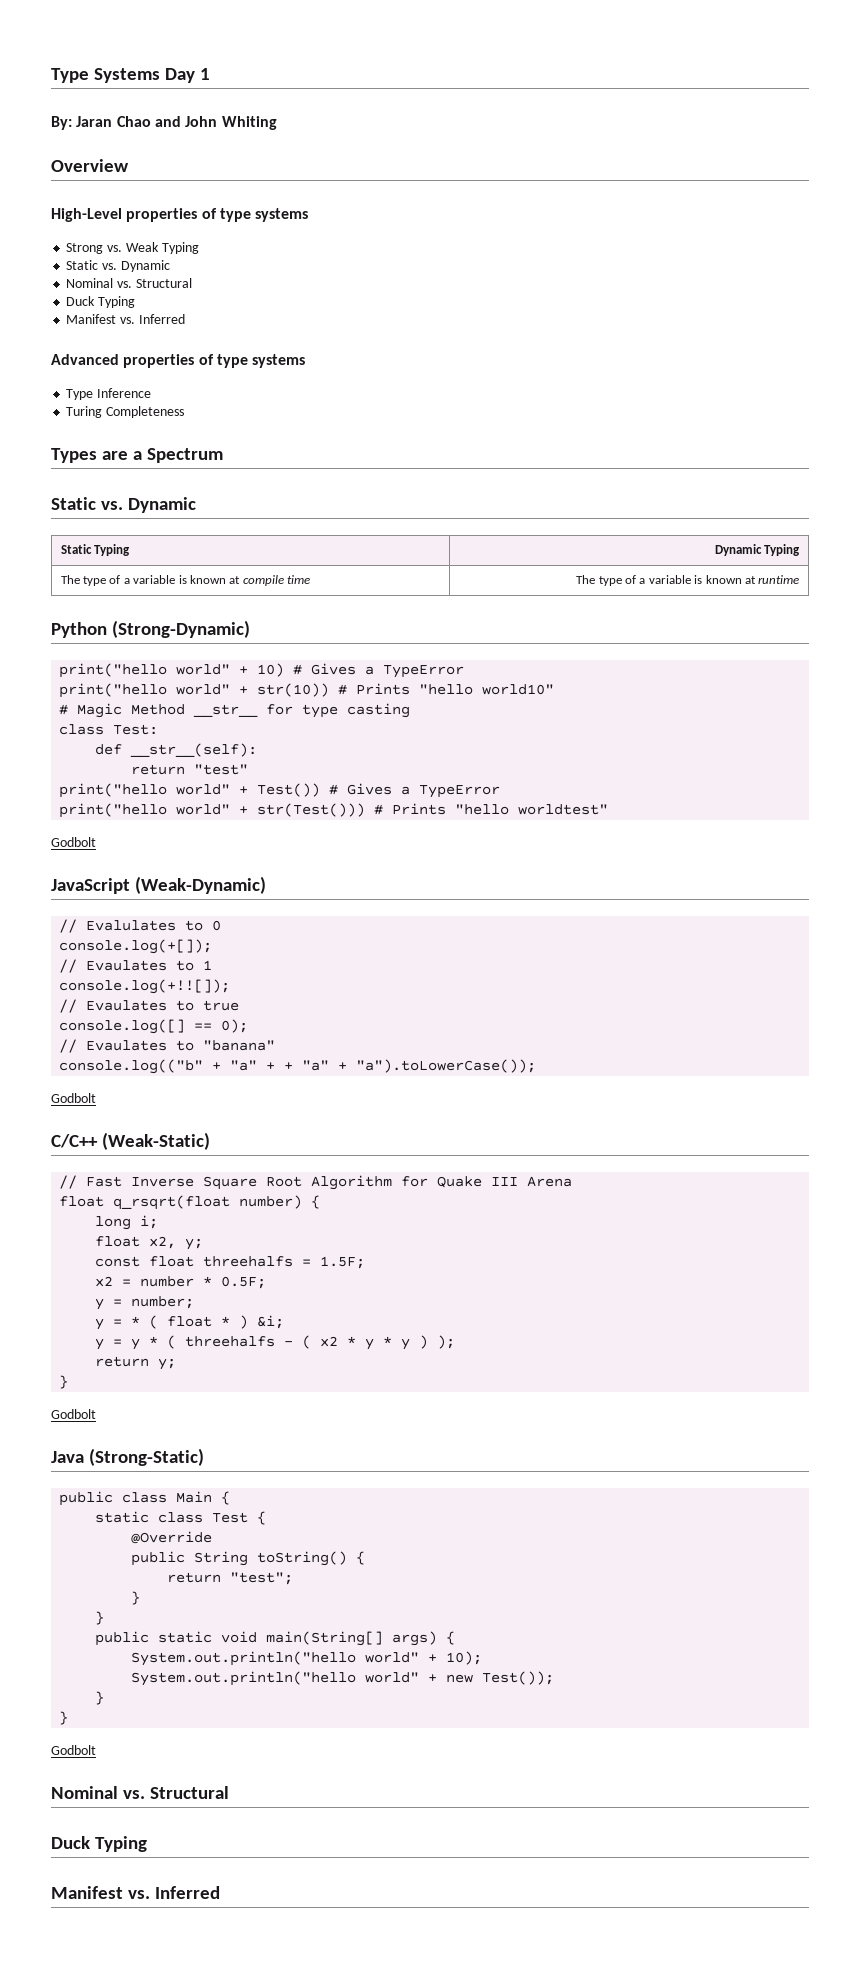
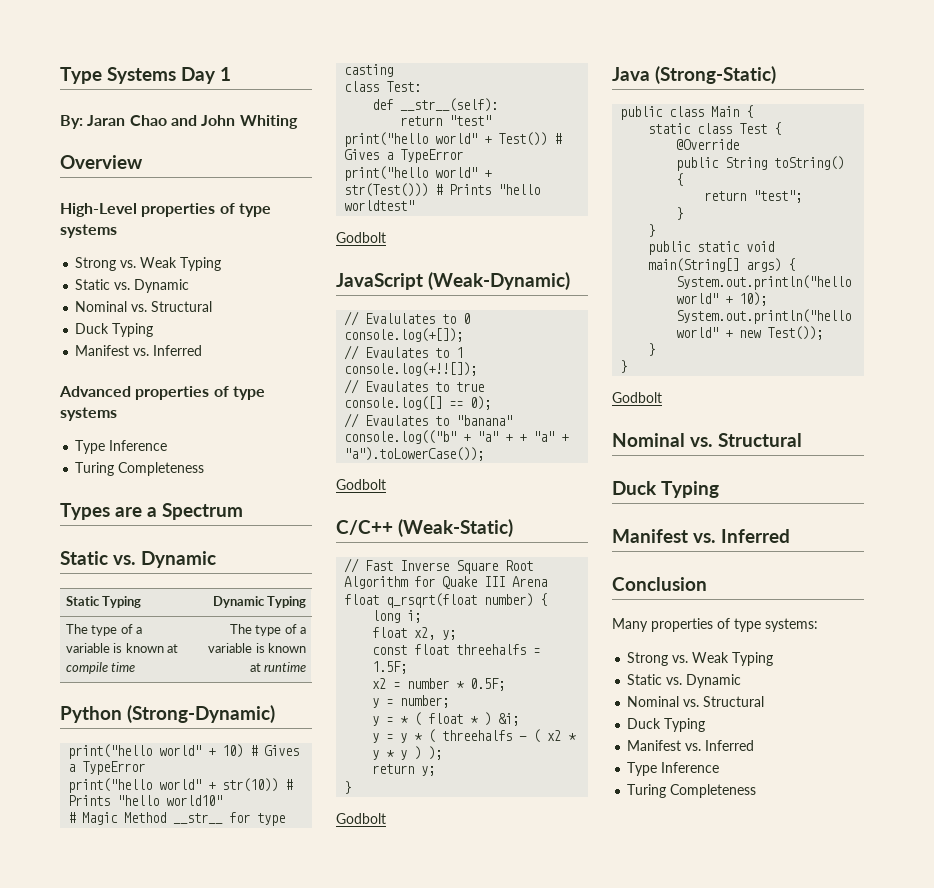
+ Conclusion
+ Many properties of type systems:
+ Strong vs. Weak Typing
+ Static vs. Dynamic
+ Nominal vs. Structural
+ Duck Typing
+ Manifest vs. Inferred
+ Type Inference
+ Turing Completeness

